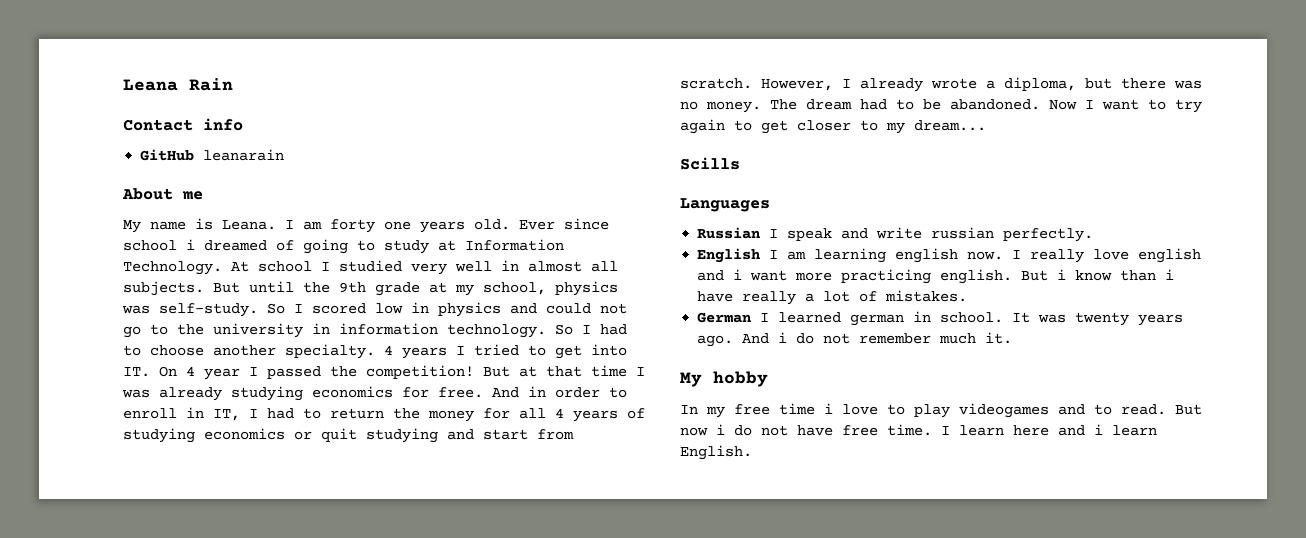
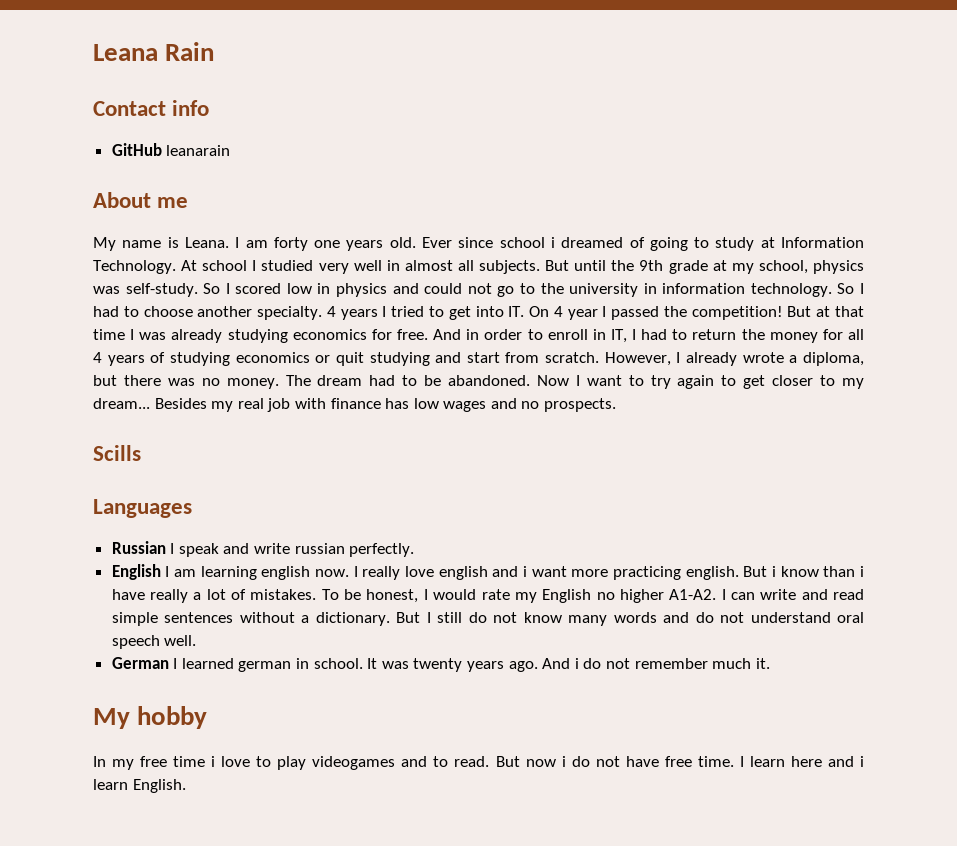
+ Besides my real job with finance has low wages and no prospects.
+ To be honest, I would rate my English no higher А1-А2. I can write and read simple sentences without a dictionary. But I still do not know many words and do not understand oral speech well.

